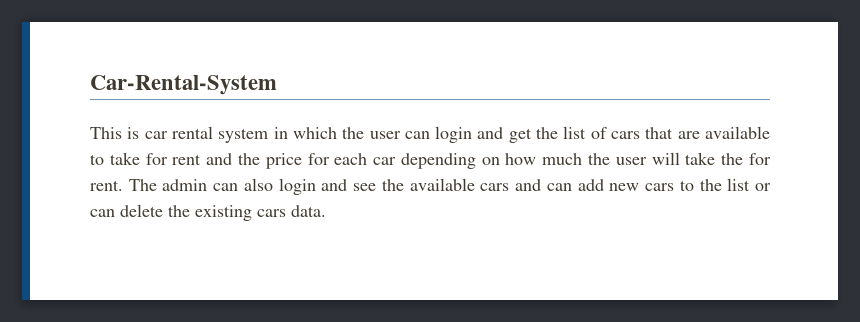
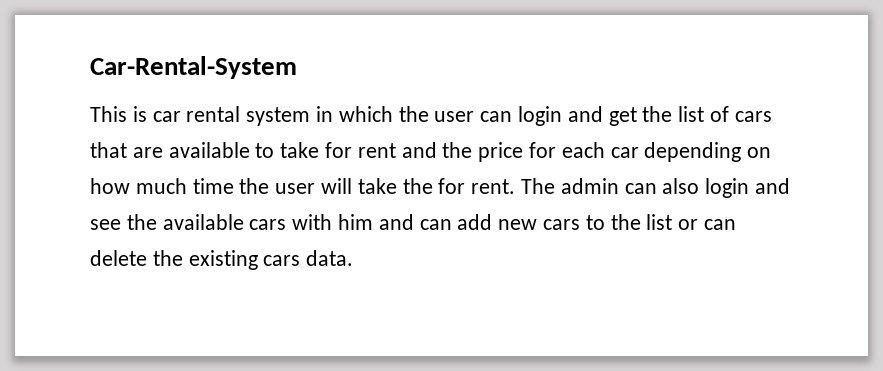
- This is car rental system in which the user can login and get the list of cars that are available to take for rent and the price for each car depending on how much the user will take the for rent.
+ This is car rental system in which the user can login and get the list of cars that are available to take for rent and the price for each car depending on how much time the user will take the for rent.
- The admin can also login and see the available cars and can add new cars to the list or can delete the existing cars data.
+ The admin can also login and see the available cars with him and can add new cars to the list or can delete the existing cars data.

